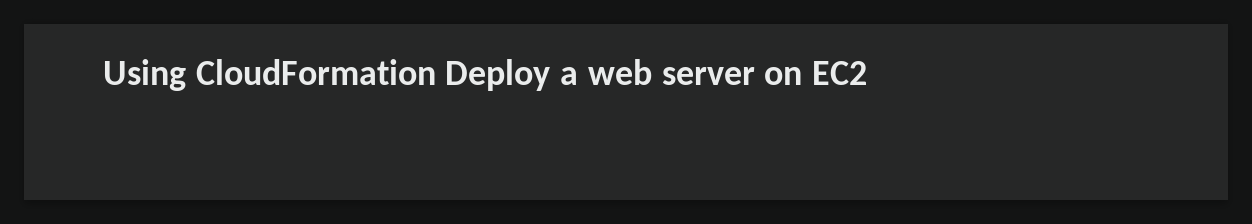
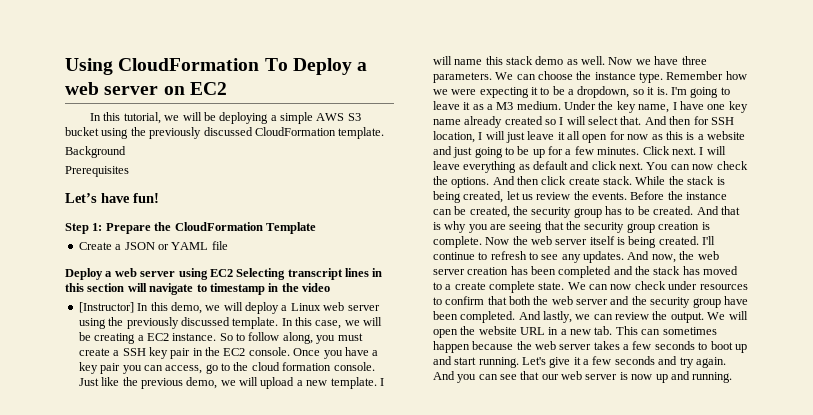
- Using CloudFormation Deploy a web server on EC2
+ Using CloudFormation To Deploy a web server on EC2
+ In this tutorial, we will be deploying a simple AWS S3 bucket using the previously discussed CloudFormation template.
+ Background
+ Prerequisites
+ Let’s have fun!
+ Step 1: Prepare the CloudFormation Template
+ Create a JSON or YAML file
+ Deploy a web server using EC2 Selecting transcript lines in this section will navigate to timestamp in the video
+ [Instructor] In this demo, we will deploy a Linux web server using the previously discussed template. In this case, we will be creating a EC2 instance. So to follow along, you must create a SSH key pair in the EC2 console. Once you have a key pair you can access, go to the cloud formation console. Just like the previous demo, we will upload a new template. I will name this stack demo as well. Now we have three parameters. We can choose the instance type. Remember how we were expecting it to be a dropdown, so it is. I'm going to leave it as a M3 medium. Under the key name, I have one key name already created so I will select that. And then for SSH location, I will just leave it all open for now as this is a website and just going to be up for a few minutes. Click next. I will leave everything as default and click next. You can now check the options. And then click create stack. While the stack is being created, let us review the events. Before the instance can be created, the security group has to be created. And that is why you are seeing that the security group creation is complete. Now the web server itself is being created. I'll continue to refresh to see any updates. And now, the web server creation has been completed and the stack has moved to a create complete state. We can now check under resources to confirm that both the web server and the security group have been completed. And lastly, we can review the output. We will open the website URL in a new tab. This can sometimes happen because the web server takes a few seconds to boot up and start running. Let's give it a few seconds and try again. And you can see that our web server is now up and running.

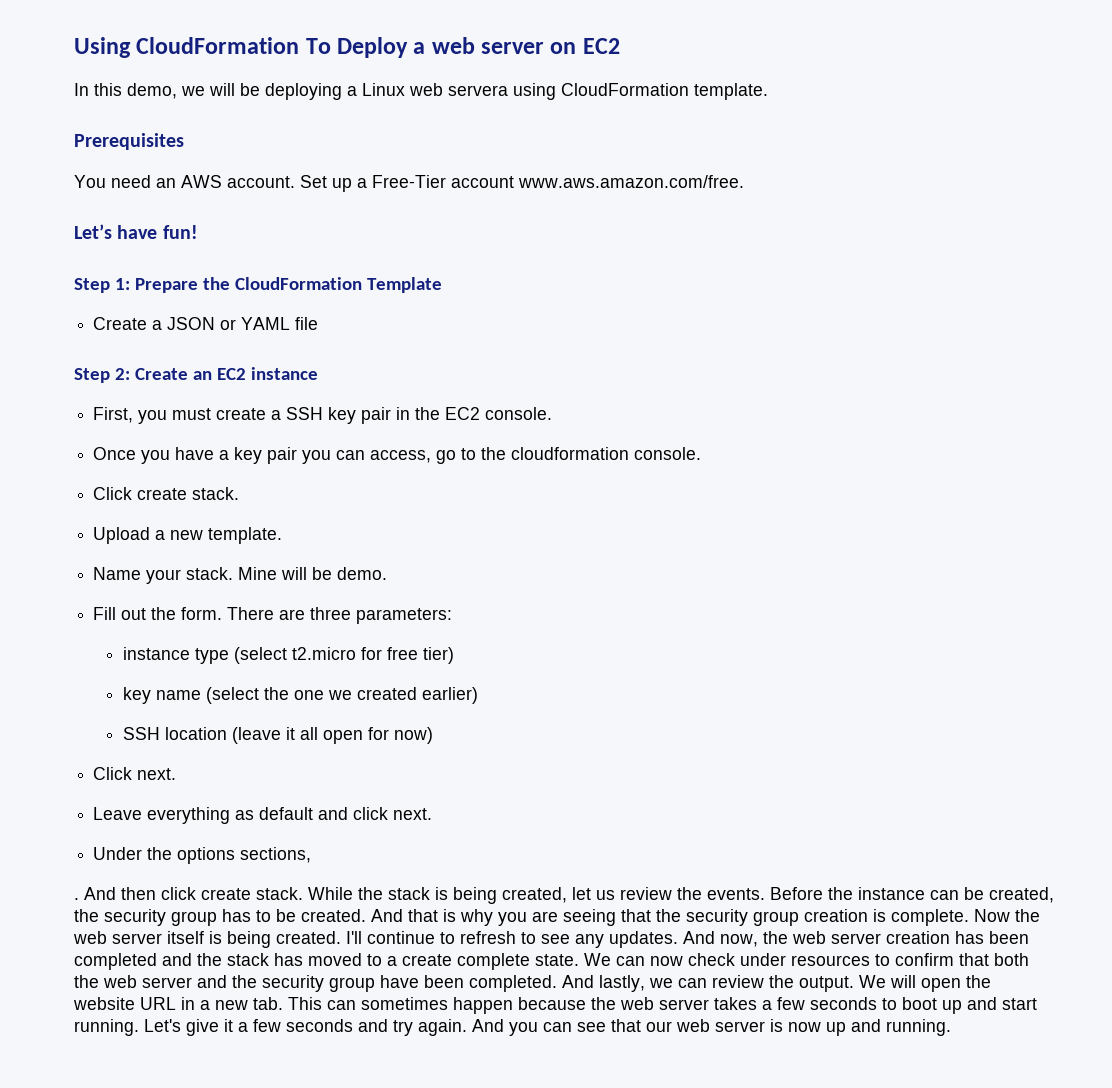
- In this tutorial, we will be deploying a simple AWS S3 bucket using the previously discussed CloudFormation template.
- Background
+ In this demo, we will be deploying a Linux web servera using CloudFormation template.
  Prerequisites
+ You need an AWS account. Set up a Free-Tier account www.aws.amazon.com/free.
- Deploy a web server using EC2 Selecting transcript lines in this section will navigate to timestamp in the video
- [Instructor] In this demo, we will deploy a Linux web server using the previously discussed template. In this case, we will be creating a EC2 instance. So to follow along, you must create a SSH key pair in the EC2 console. Once you have a key pair you can access, go to the cloud formation console. Just like the previous demo, we will upload a new template. I will name this stack demo as well. Now we have three parameters. We can choose the instance type. Remember how we were expecting it to be a dropdown, so it is. I'm going to leave it as a M3 medium. Under the key name, I have one key name already created so I will select that. And then for SSH location, I will just leave it all open for now as this is a website and just going to be up for a few minutes. Click next. I will leave everything as default and click next. You can now check the options.
+ Step 2: Create an EC2 instance
+ First, you must create a SSH key pair in the EC2 console.
+ Once you have a key pair you can access, go to the cloudformation console.
+ Click create stack.
+ Upload a new template.
+ Name your stack. Mine will be demo.
+ Fill out the form. There are three parameters:
+ instance type (select t2.micro for free tier)
+ key name (select the one we created earlier)
+ SSH location (leave it all open for now)
+ Click next.
+ Leave everything as default and click next.
+ Under the options sections,
+ .

